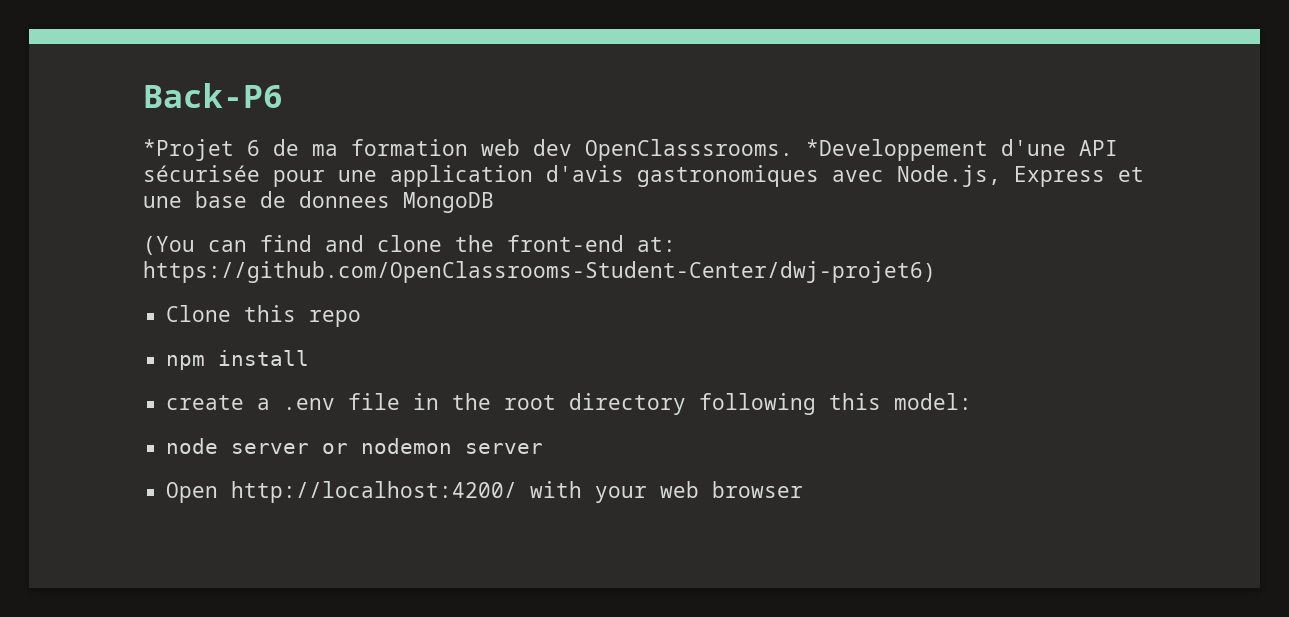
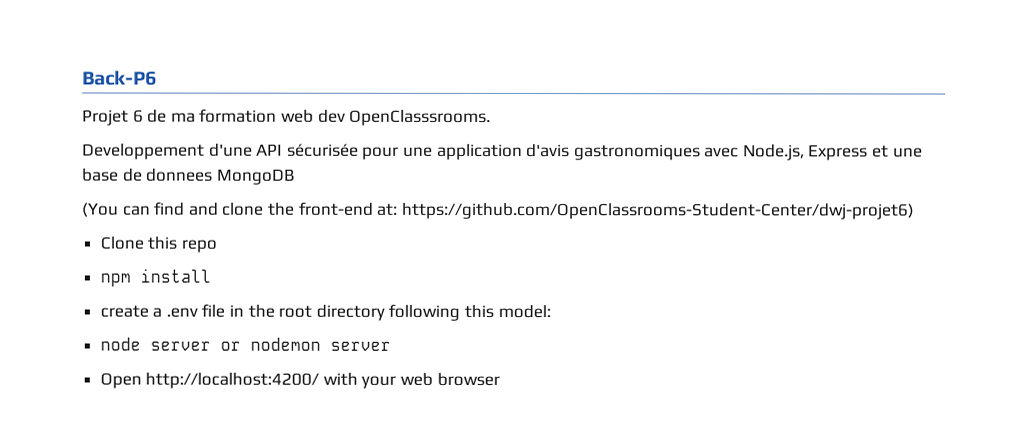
- *Projet 6 de ma formation web dev OpenClasssrooms. *Developpement d'une API sécurisée pour une application d'avis gastronomiques avec Node.js, Express et une base de donnees MongoDB
+ Projet 6 de ma formation web dev OpenClasssrooms.
+ Developpement d'une API sécurisée pour une application d'avis gastronomiques avec Node.js, Express et une base de donnees MongoDB

